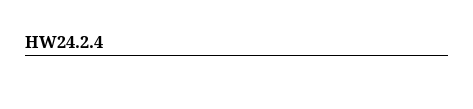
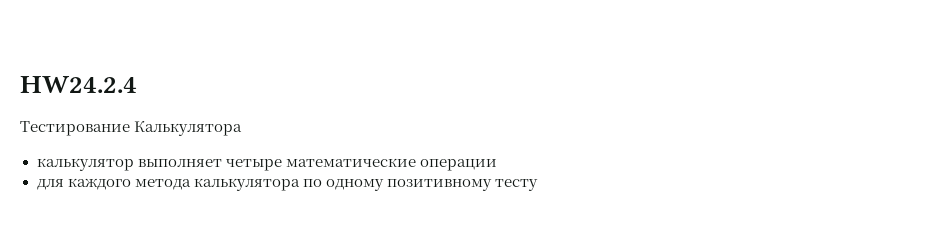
+ Тестирование Калькулятора
+ калькулятор выполняет четыре математические операции
+ для каждого метода калькулятора по одному позитивному тесту

